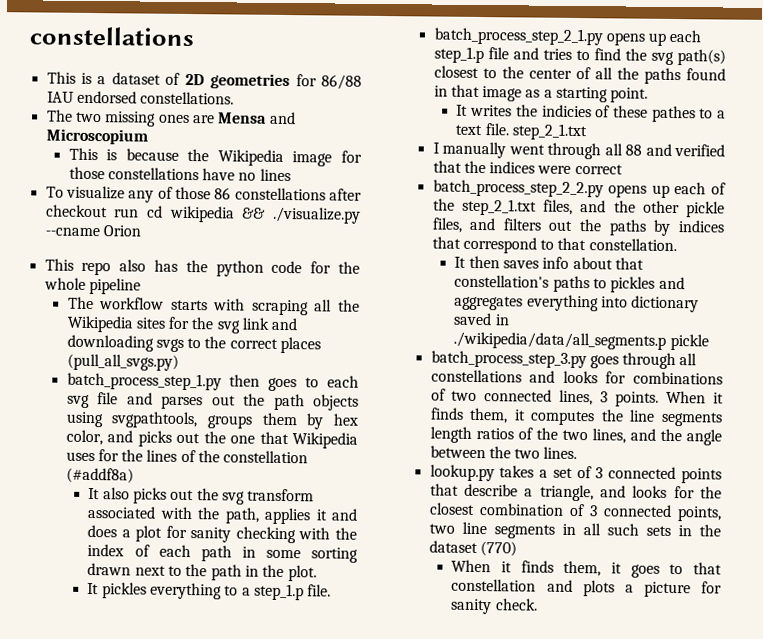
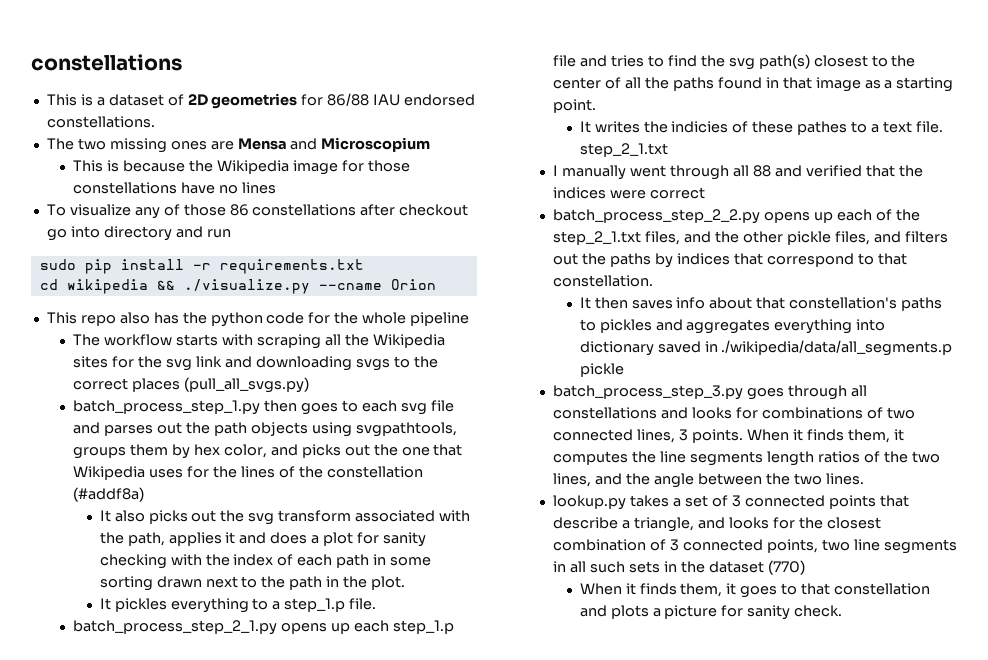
- To visualize any of those 86 constellations after checkout run cd wikipedia && ./visualize.py --cname Orion
+ To visualize any of those 86 constellations after checkout go into directory and run
+ sudo pip install -r requirements.txt
+ cd wikipedia && ./visualize.py --cname Orion

